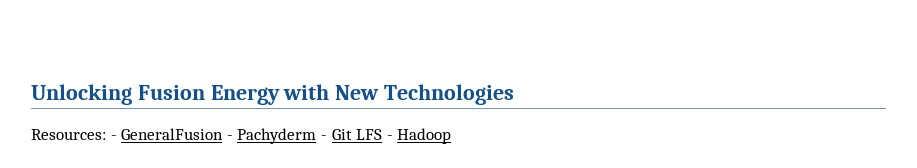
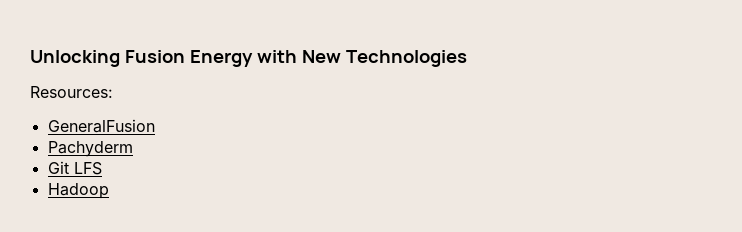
- Resources: - GeneralFusion - Pachyderm - Git LFS - Hadoop
+ Resources:
+ GeneralFusion
+ Pachyderm
+ Git LFS
+ Hadoop

